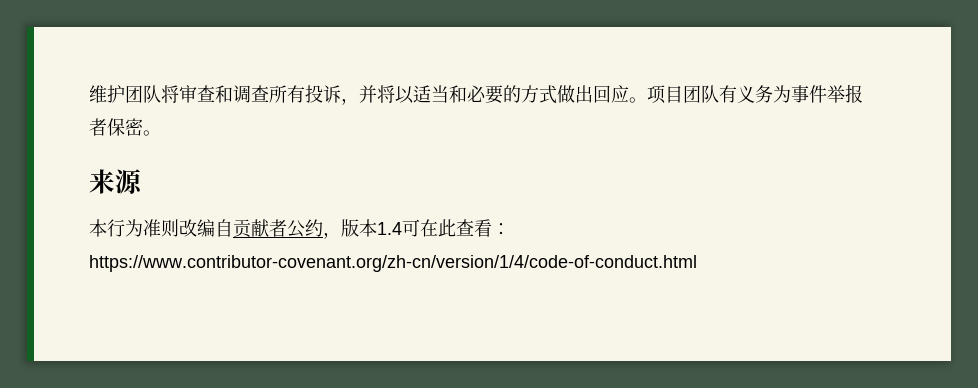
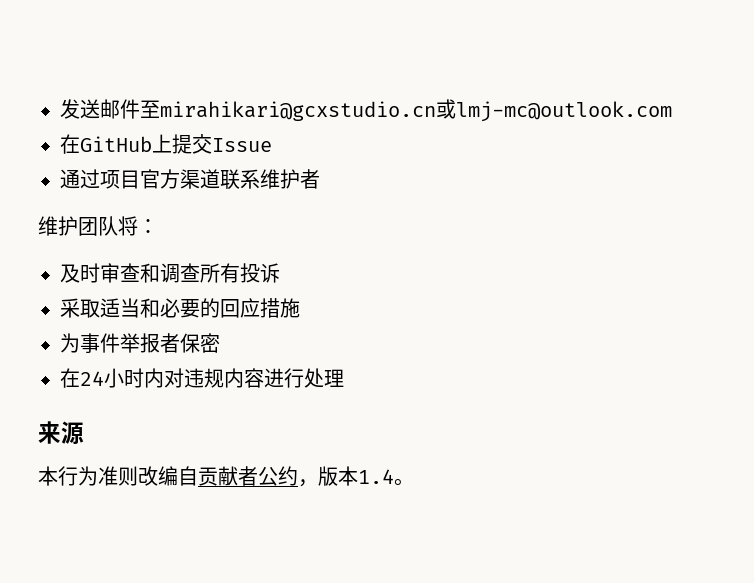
+ 发送邮件至mirahikari@gcxstudio.cn或lmj-mc@outlook.com
+ 在GitHub上提交Issue
+ 通过项目官方渠道联系维护者
- 维护团队将审查和调查所有投诉，并将以适当和必要的方式做出回应。项目团队有义务为事件举报者保密。
+ 维护团队将：
+ 及时审查和调查所有投诉
+ 采取适当和必要的回应措施
+ 为事件举报者保密
+ 在24小时内对违规内容进行处理
- 本行为准则改编自贡献者公约，版本1.4可在此查看：https://www.contributor-covenant.org/zh-cn/version/1/4/code-of-conduct.html
+ 本行为准则改编自贡献者公约，版本1.4。

